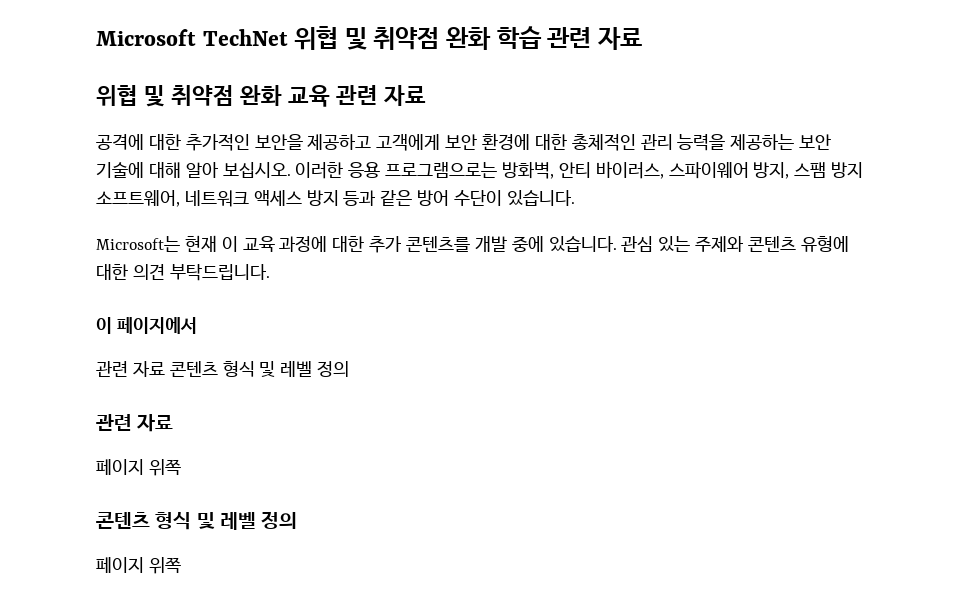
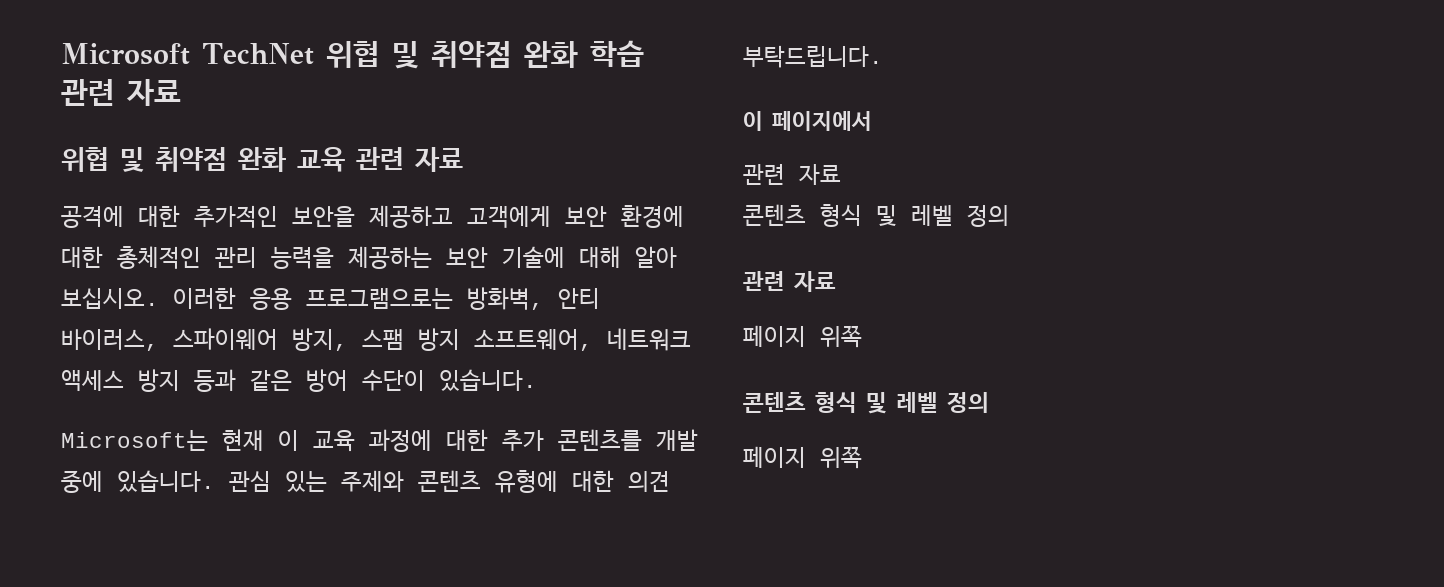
  이 페이지에서
- 관련 자료 콘텐츠 형식 및 레벨 정의
+ 관련 자료
+ 콘텐츠 형식 및 레벨 정의

